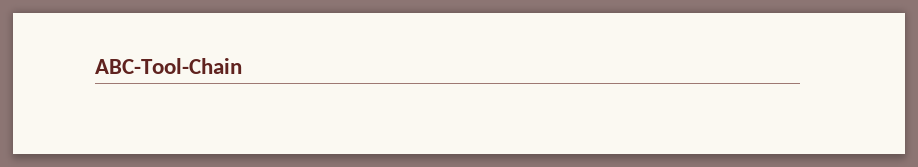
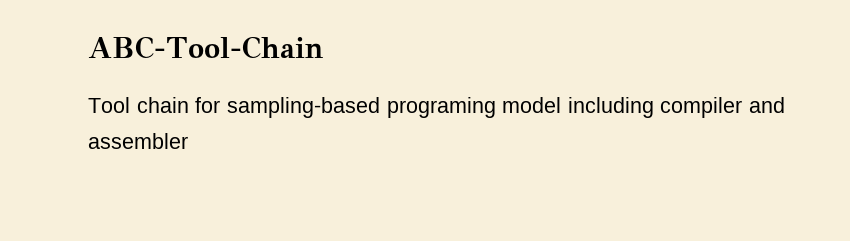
+ Tool chain for sampling-based programing model including compiler and assembler

